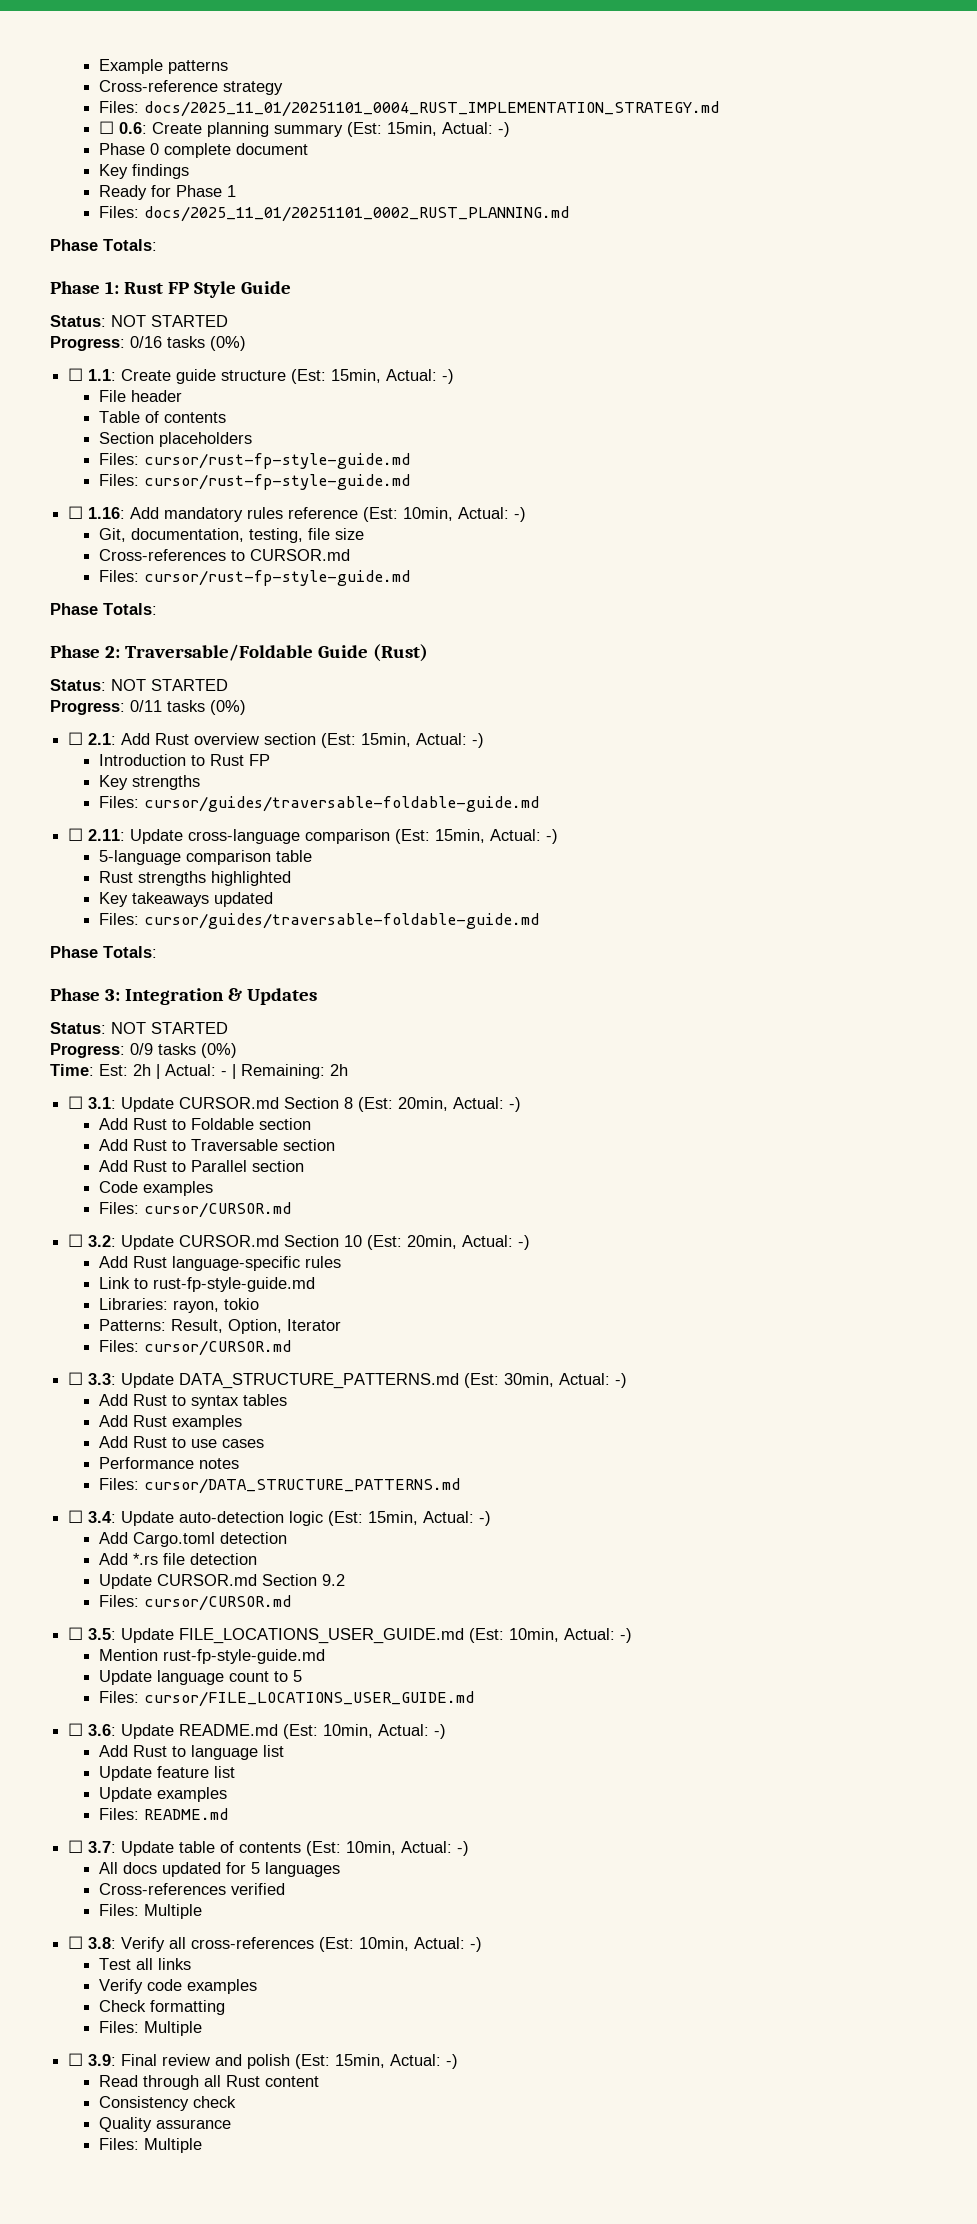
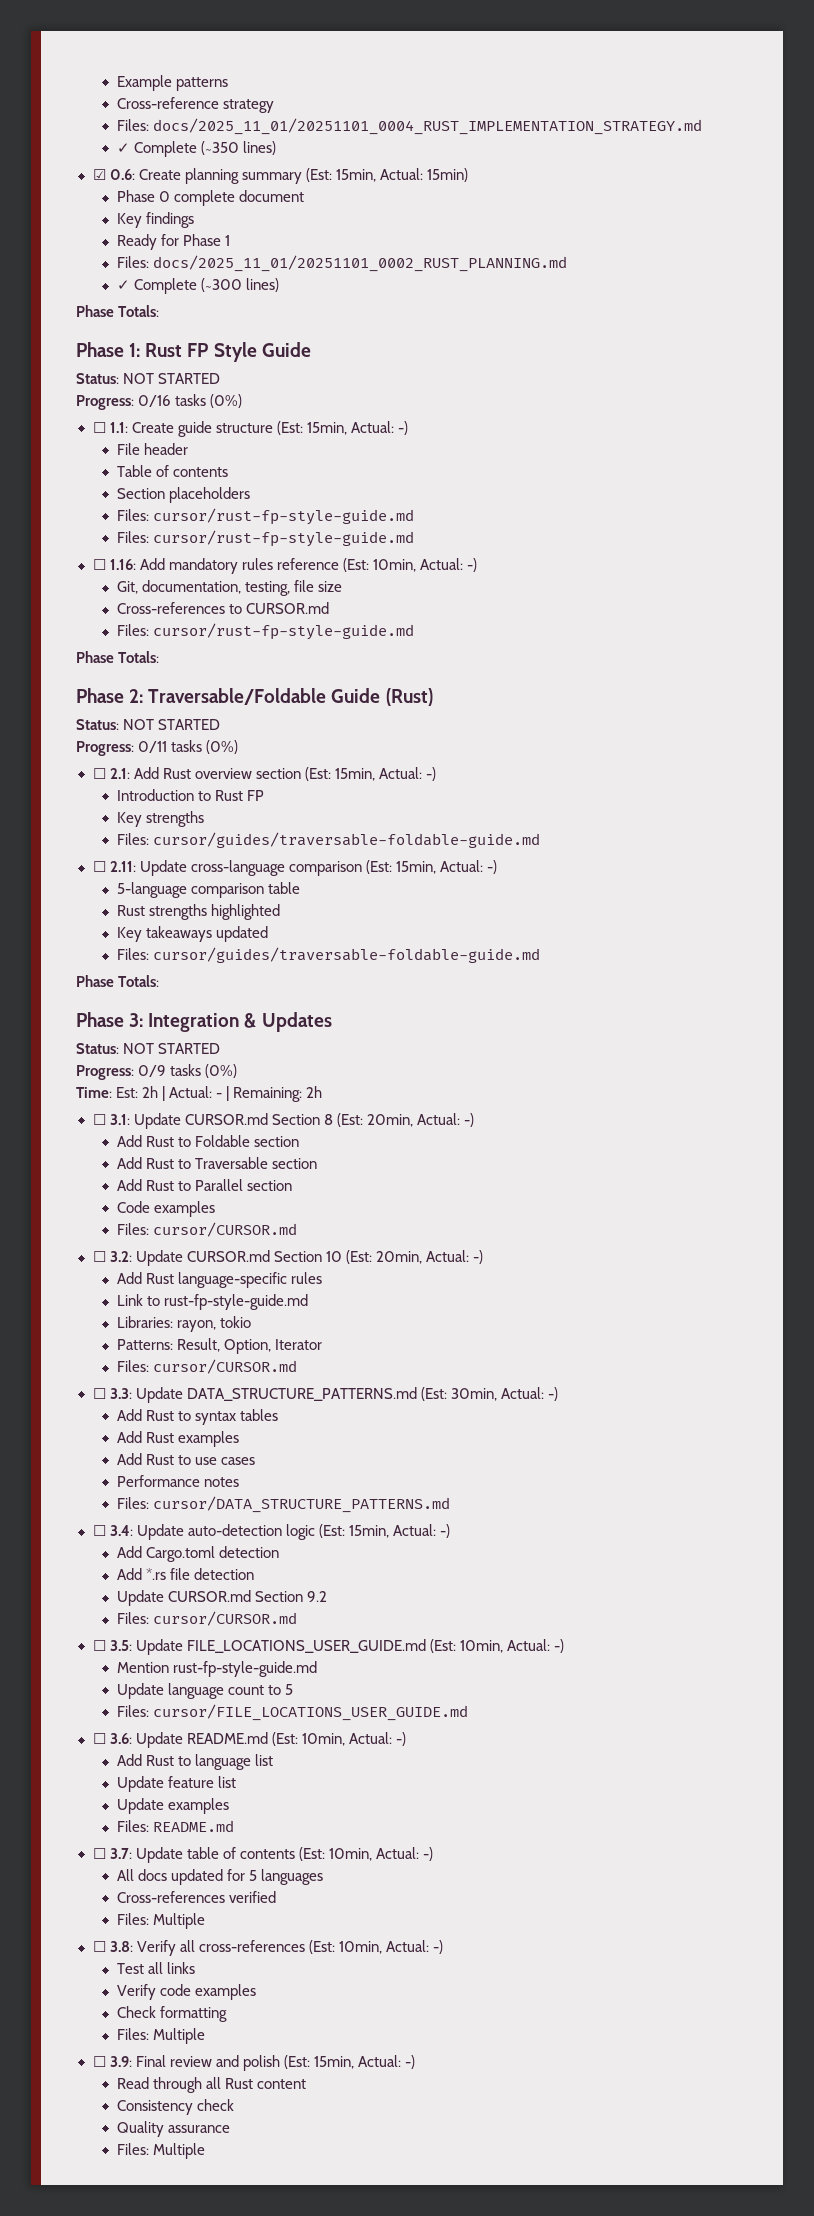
- ☐ 0.6: Create planning summary (Est: 15min, Actual: -)
+ ✓ Complete (~350 lines)
+ ☑ 0.6: Create planning summary (Est: 15min, Actual: 15min)
+ ✓ Complete (~300 lines)

